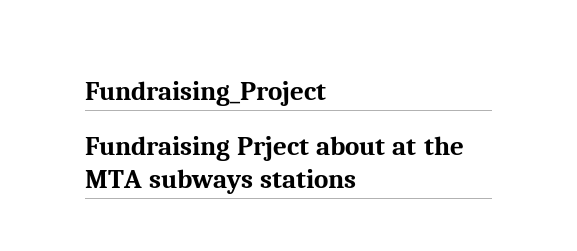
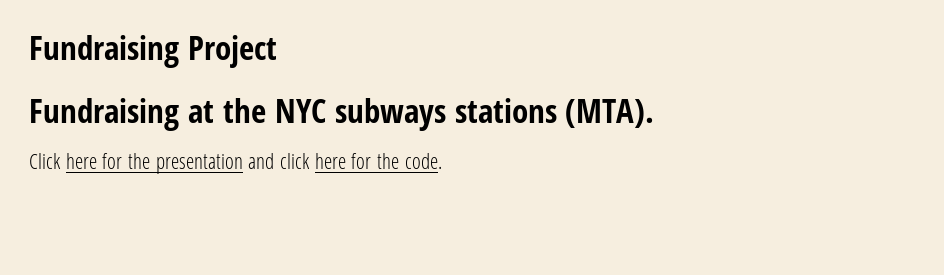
- Fundraising_Project
- Fundraising Prject about at the MTA subways stations
+ Fundraising Project
+ Fundraising at the NYC subways stations (MTA).
+ Click here for the presentation and click here for the code.

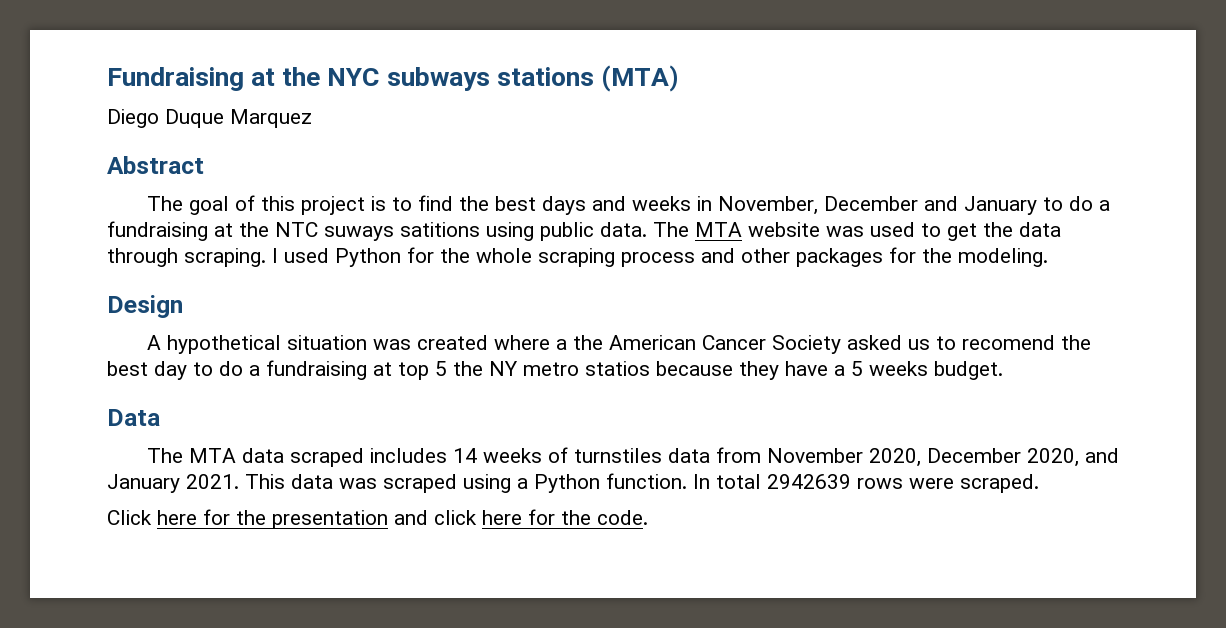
- Fundraising Project
- Fundraising at the NYC subways stations (MTA).
+ Fundraising at the NYC subways stations (MTA)
+ Diego Duque Marquez
+ Abstract
+ The goal of this project is to find the best days and weeks in November, December and January to do a fundraising at the NTC suways satitions using public data. The MTA website was used to get the data through scraping. I used Python for the whole scraping process and other packages for the modeling.
+ Design
+ A hypothetical situation was created where a the American Cancer Society asked us to recomend the best day to do a fundraising at top 5 the NY metro statios because they have a 5 weeks budget.
+ Data
+ The MTA data scraped includes 14 weeks of turnstiles data from November 2020, December 2020, and January 2021. This data was scraped using a Python function. In total 2942639 rows were scraped.

